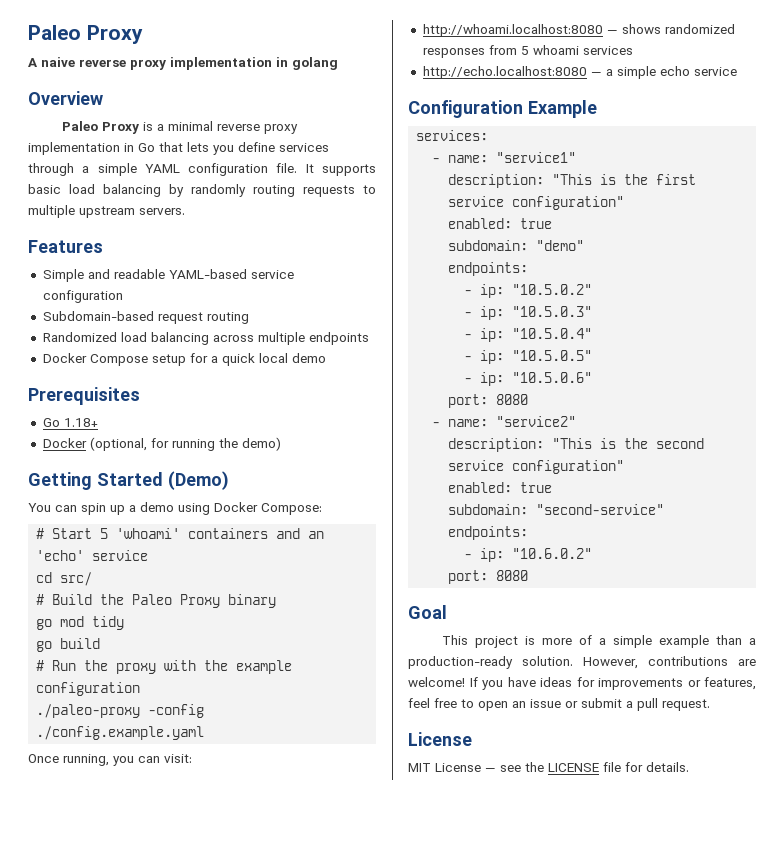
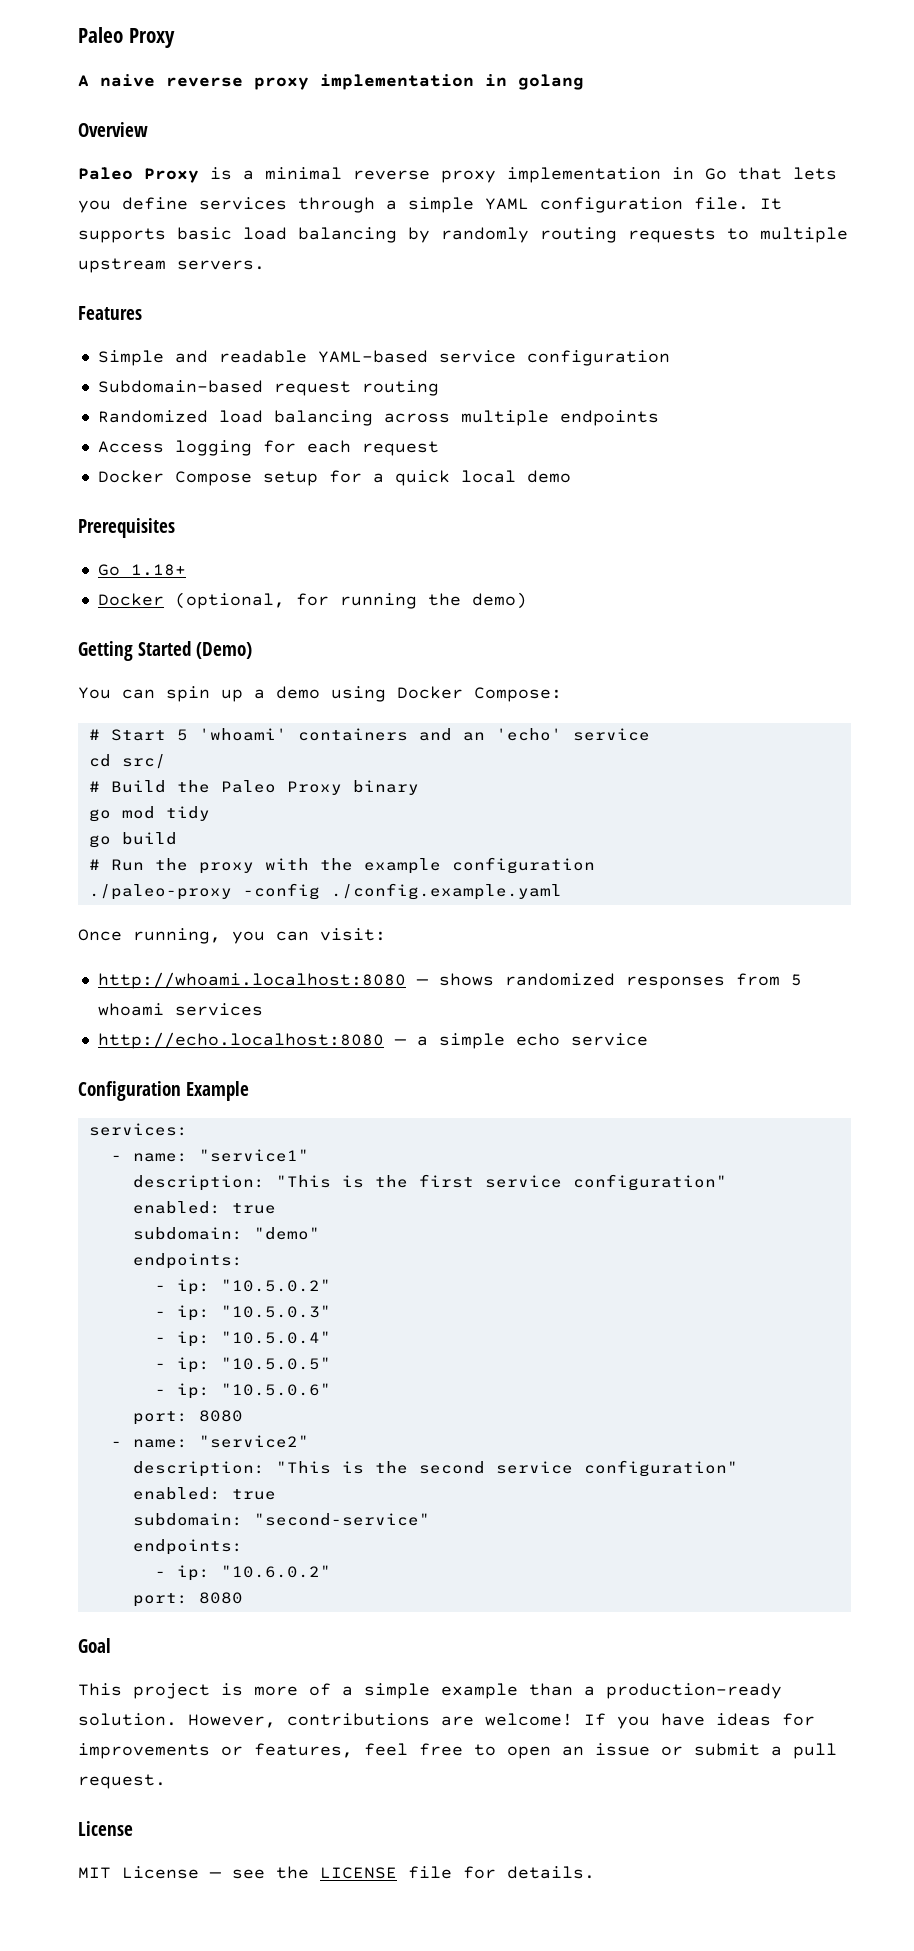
+ Access logging for each request

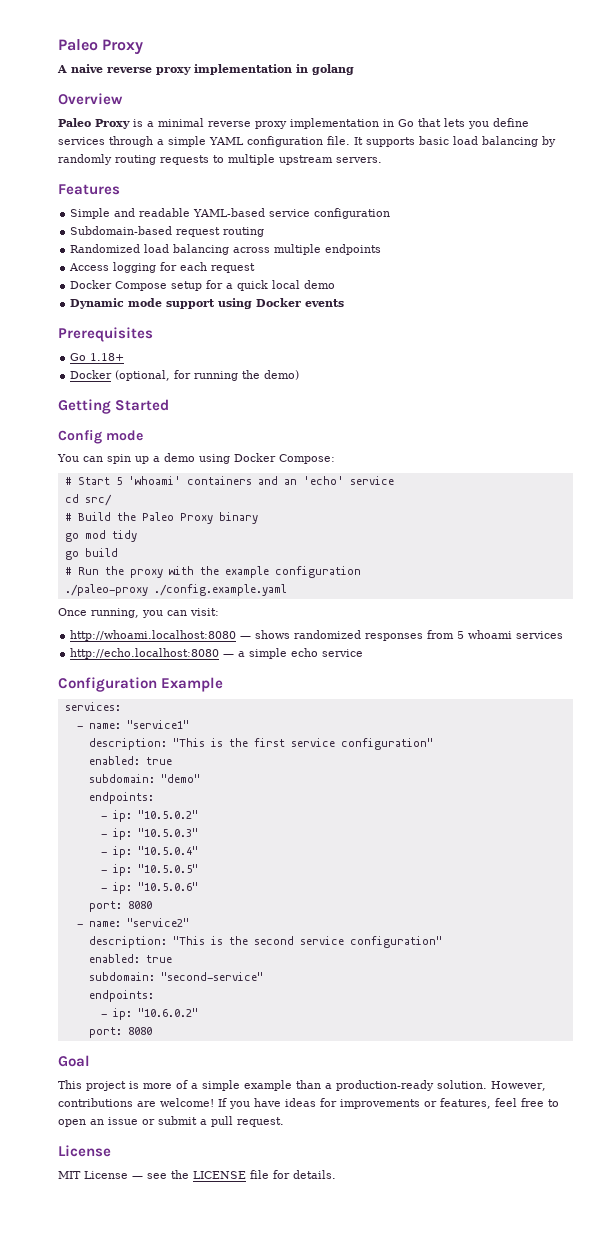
+ Dynamic mode support using Docker events
- Getting Started (Demo)
+ Getting Started
+ Config mode
- ./paleo-proxy -config ./config.example.yaml
+ ./paleo-proxy ./config.example.yaml

